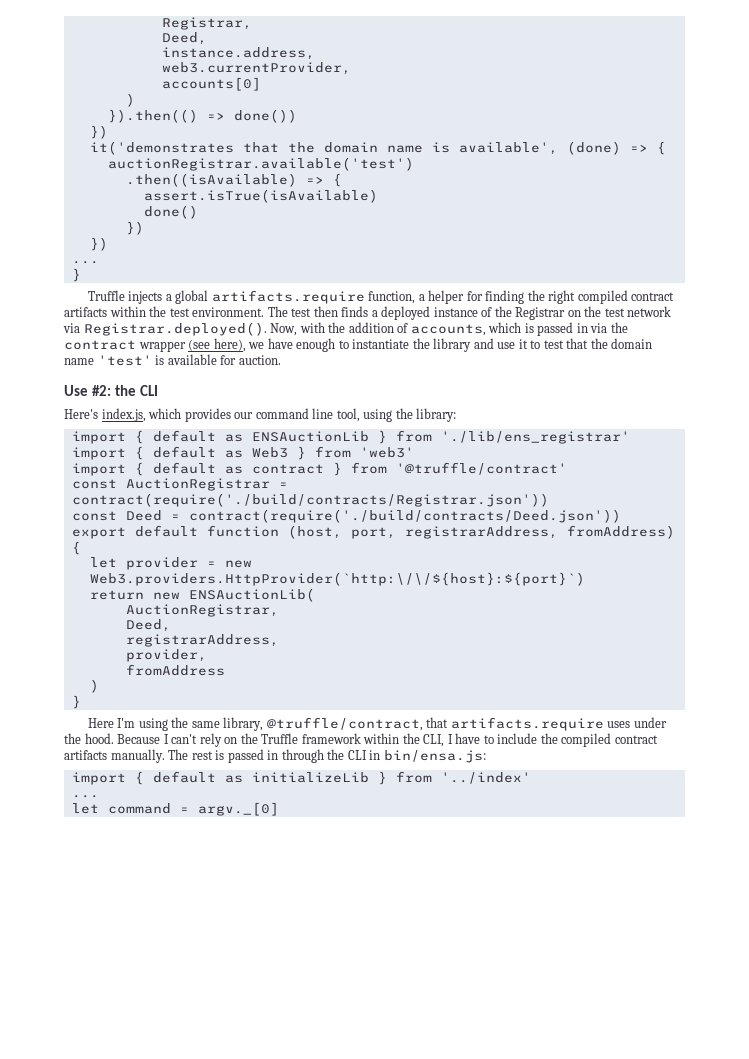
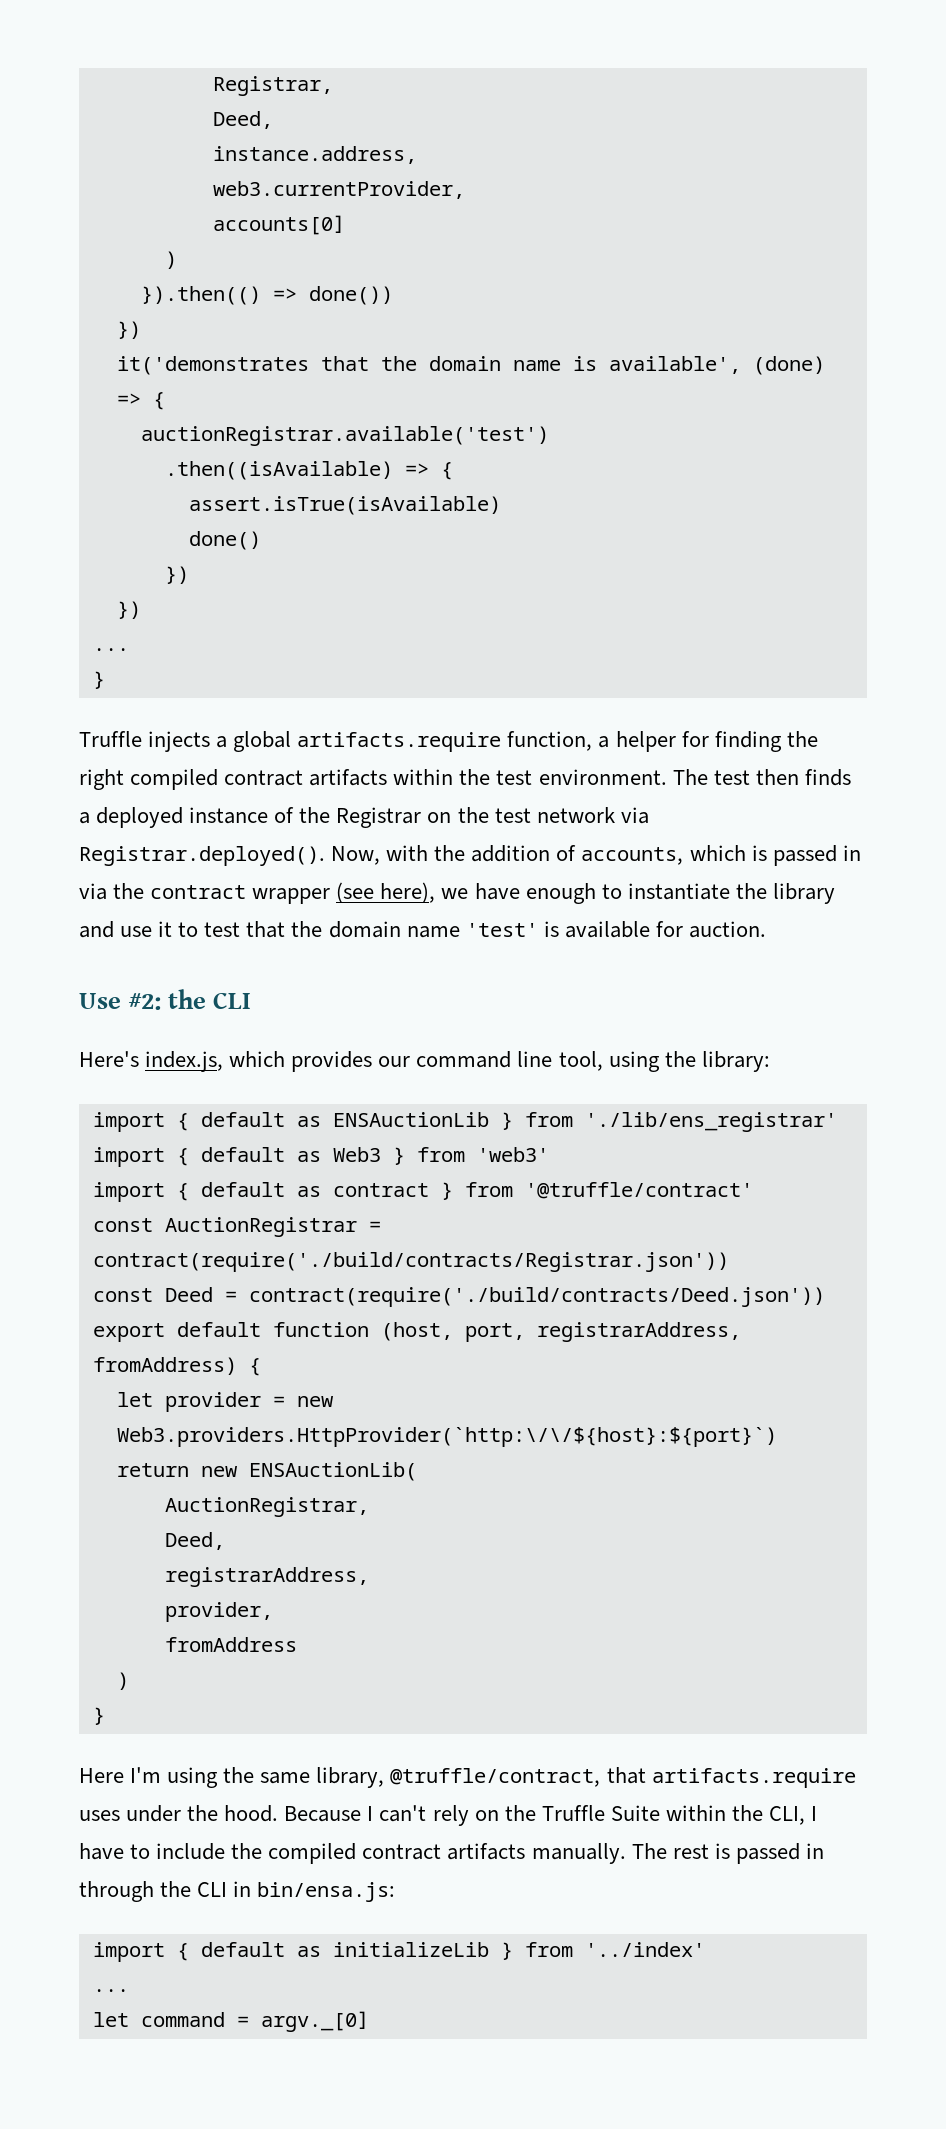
- Because I can't rely on the Truffle framework within the CLI, I have to include the compiled contract artifacts manually.
+ Because I can't rely on the Truffle Suite within the CLI, I have to include the compiled contract artifacts manually.

